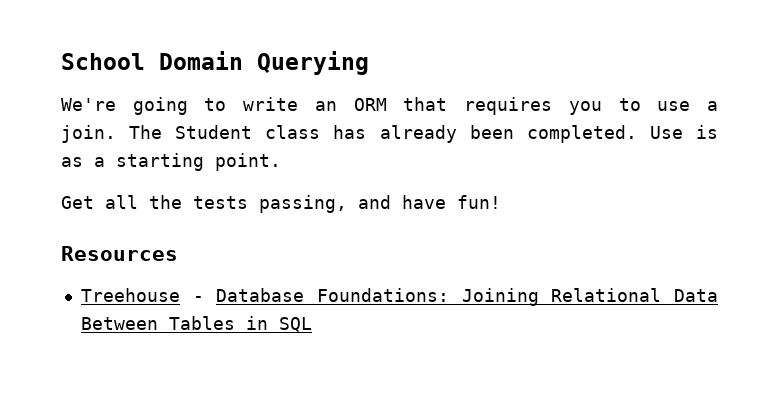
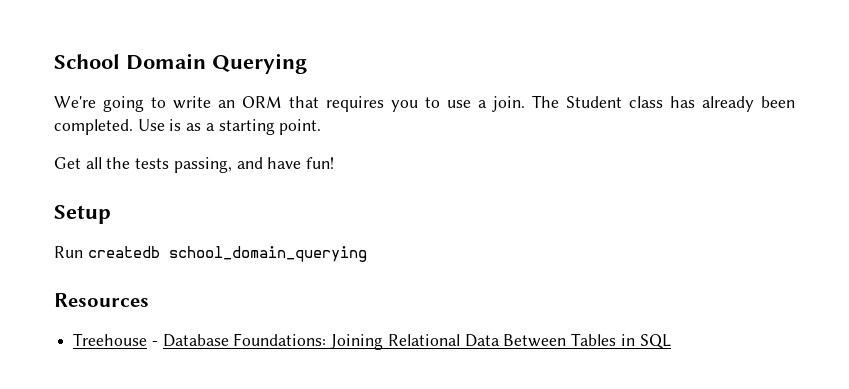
+ Setup
+ Run createdb school_domain_querying

